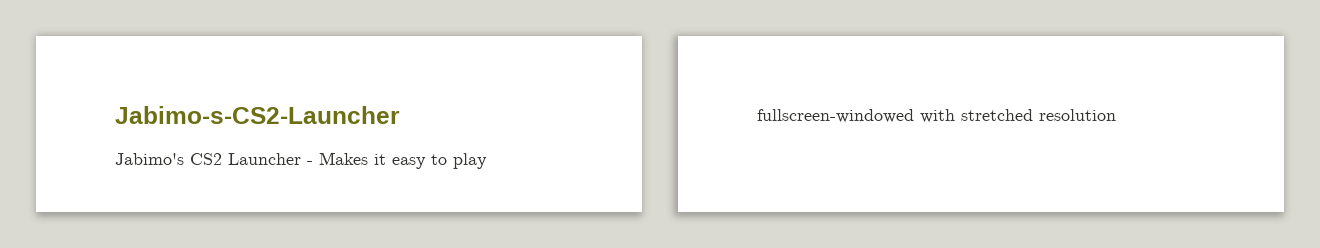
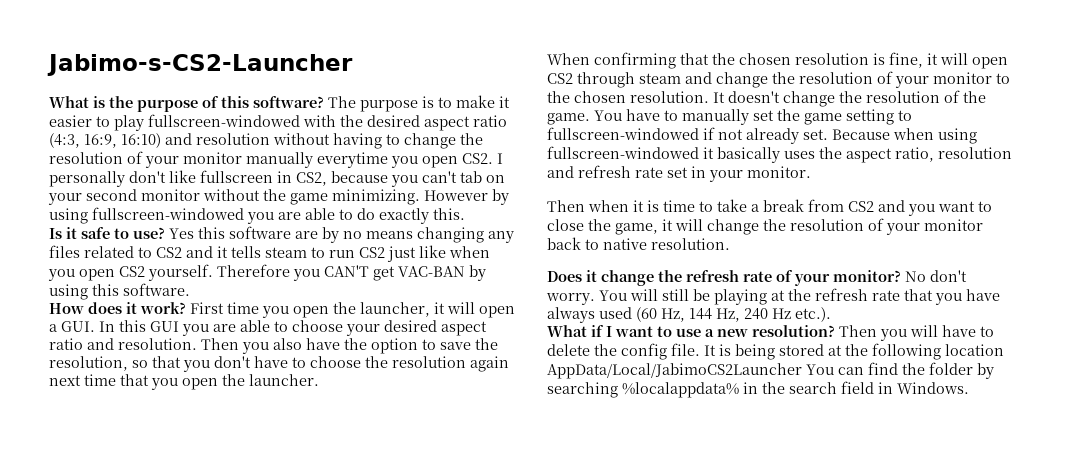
- Jabimo's CS2 Launcher - Makes it easy to play fullscreen-windowed with stretched resolution
+ What is the purpose of this software? The purpose is to make it easier to play fullscreen-windowed with the desired aspect ratio (4:3, 16:9, 16:10) and resolution without having to change the resolution of your monitor manually everytime you open CS2. I personally don't like fullscreen in CS2, because you can't tab on your second monitor without the game minimizing. However by using fullscreen-windowed you are able to do exactly this.
+ Is it safe to use? Yes this software are by no means changing any files related to CS2 and it tells steam to run CS2 just like when you open CS2 yourself. Therefore you CAN'T get VAC-BAN by using this software.
+ How does it work? First time you open the launcher, it will open a GUI. In this GUI you are able to choose your desired aspect ratio and resolution. Then you also have the option to save the resolution, so that you don't have to choose the resolution again next time that you open the launcher.
+ When confirming that the chosen resolution is fine, it will open CS2 through steam and change the resolution of your monitor to the chosen resolution. It doesn't change the resolution of the game. You have to manually set the game setting to fullscreen-windowed if not already set. Because when using fullscreen-windowed it basically uses the aspect ratio, resolution and refresh rate set in your monitor.
+ Then when it is time to take a break from CS2 and you want to close the game, it will change the resolution of your monitor back to native resolution.
+ Does it change the refresh rate of your monitor? No don't worry. You will still be playing at the refresh rate that you have always used (60 Hz, 144 Hz, 240 Hz etc.).
+ What if I want to use a new resolution? Then you will have to delete the config file. It is being stored at the following location AppData/Local/JabimoCS2Launcher You can find the folder by searching %localappdata% in the search field in Windows.

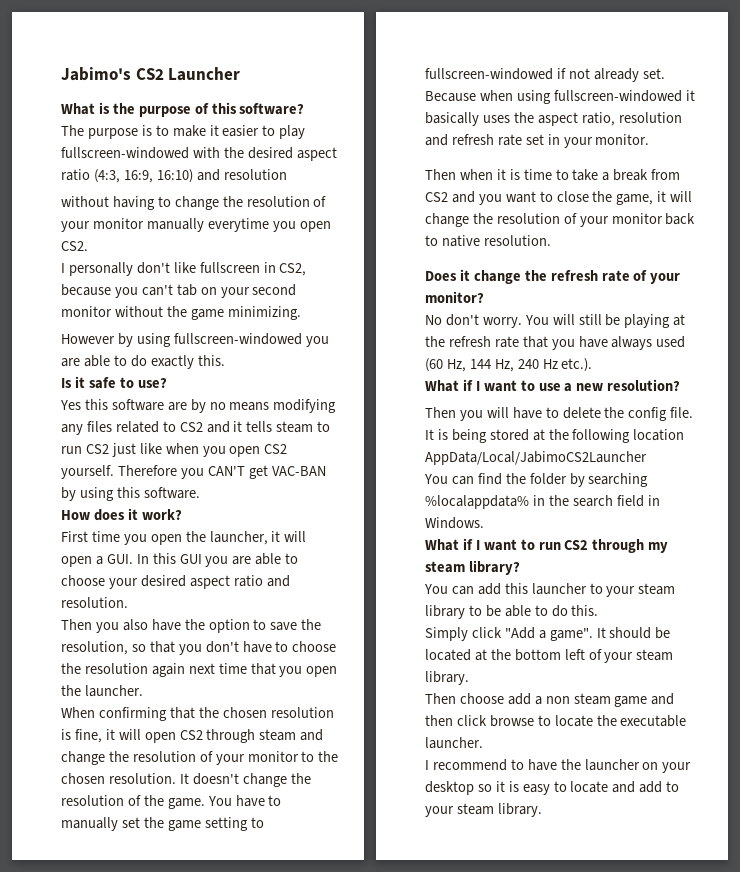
- Jabimo-s-CS2-Launcher
+ Jabimo's CS2 Launcher
- What is the purpose of this software? The purpose is to make it easier to play fullscreen-windowed with the desired aspect ratio (4:3, 16:9, 16:10) and resolution without having to change the resolution of your monitor manually everytime you open CS2. I personally don't like fullscreen in CS2, because you can't tab on your second monitor without the game minimizing. However by using fullscreen-windowed you are able to do exactly this.
+ What is the purpose of this software?
+ The purpose is to make it easier to play fullscreen-windowed with the desired aspect ratio (4:3, 16:9, 16:10) and resolution
+ without having to change the resolution of your monitor manually everytime you open CS2.
+ I personally don't like fullscreen in CS2, because you can't tab on your second monitor without the game minimizing.
+ However by using fullscreen-windowed you are able to do exactly this.
- Is it safe to use? Yes this software are by no means changing any files related to CS2 and it tells steam to run CS2 just like when you open CS2 yourself.
+ Is it safe to use?
+ Yes this software are by no means modifying any files related to CS2 and it tells steam to run CS2 just like when you open CS2 yourself.
- How does it work? First time you open the launcher, it will open a GUI. In this GUI you are able to choose your desired aspect ratio and resolution. Then you also have the option to save the resolution, so that you don't have to choose the resolution again next time that you open the launcher.
+ How does it work?
+ First time you open the launcher, it will open a GUI. In this GUI you are able to choose your desired aspect ratio and resolution.
+ Then you also have the option to save the resolution, so that you don't have to choose the resolution again next time that you open the launcher.
- Does it change the refresh rate of your monitor? No don't worry.
+ Does it change the refresh rate of your monitor?
+ No don't worry.
- What if I want to use a new resolution? Then you will have to delete the config file.
+ What if I want to use a new resolution?
+ Then you will have to delete the config file.
- It is being stored at the following location AppData/Local/JabimoCS2Launcher You can find the folder by searching %localappdata% in the search field in Windows.
+ It is being stored at the following location AppData/Local/JabimoCS2Launcher
+ You can find the folder by searching %localappdata% in the search field in Windows.
+ What if I want to run CS2 through my steam library?
+ You can add this launcher to your steam library to be able to do this.
+ Simply click "Add a game". It should be located at the bottom left of your steam library.
+ Then choose add a non steam game and then click browse to locate the executable launcher.
+ I recommend to have the launcher on your desktop so it is easy to locate and add to your steam library.

